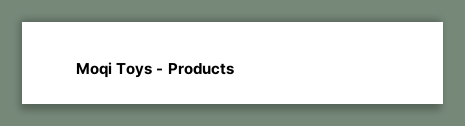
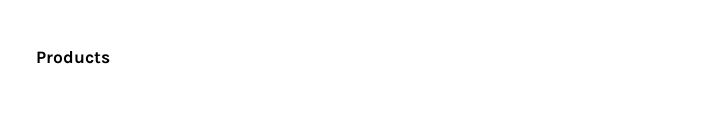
- Moqi Toys - Products
+ Products

